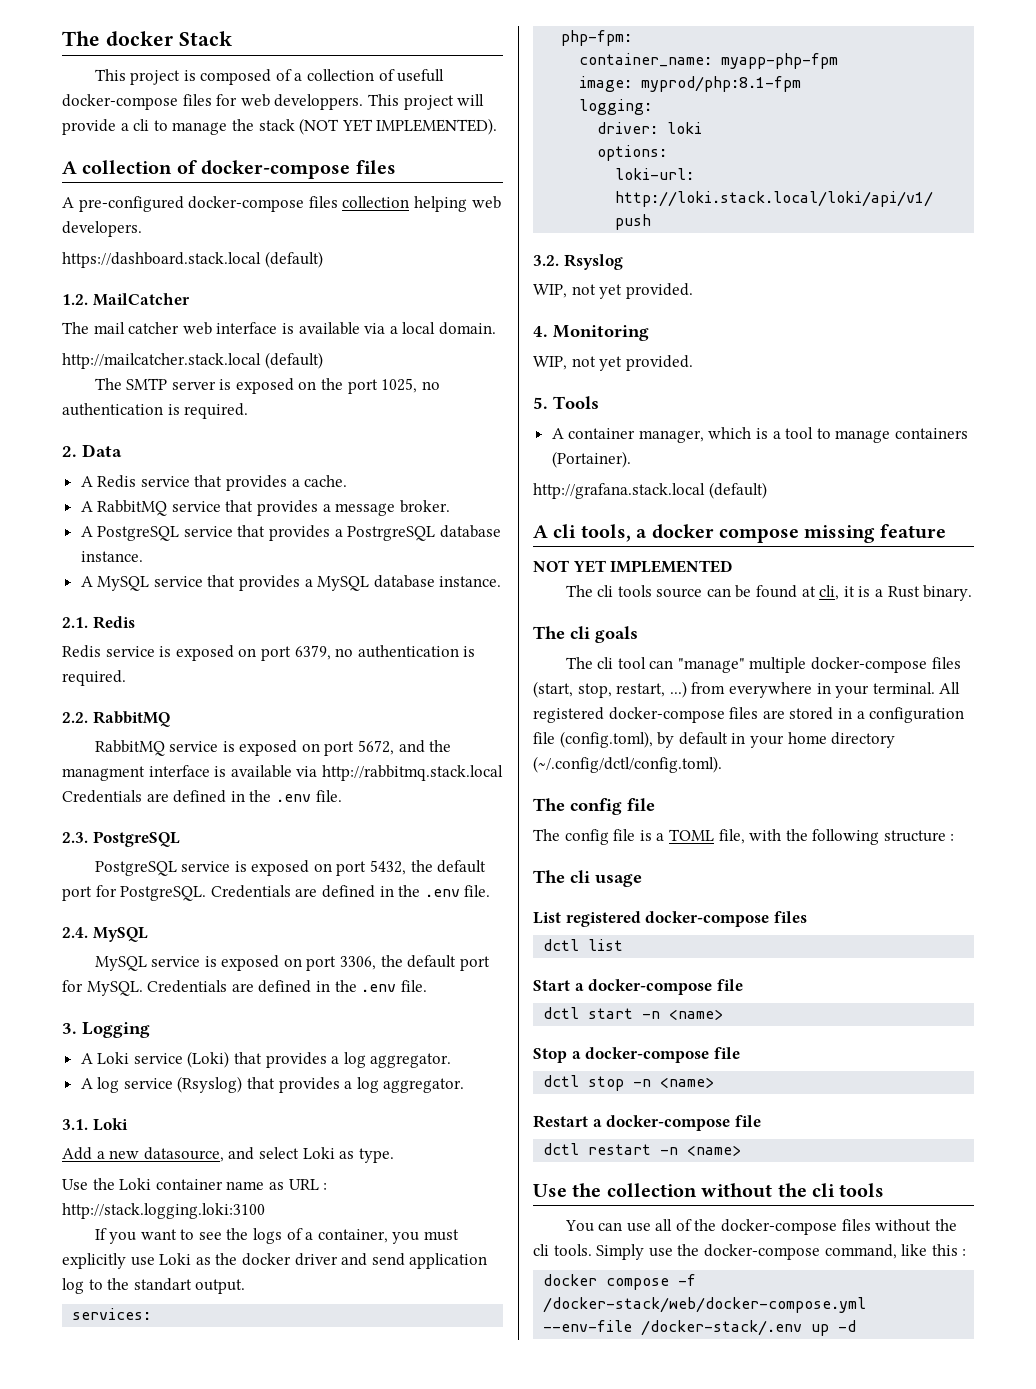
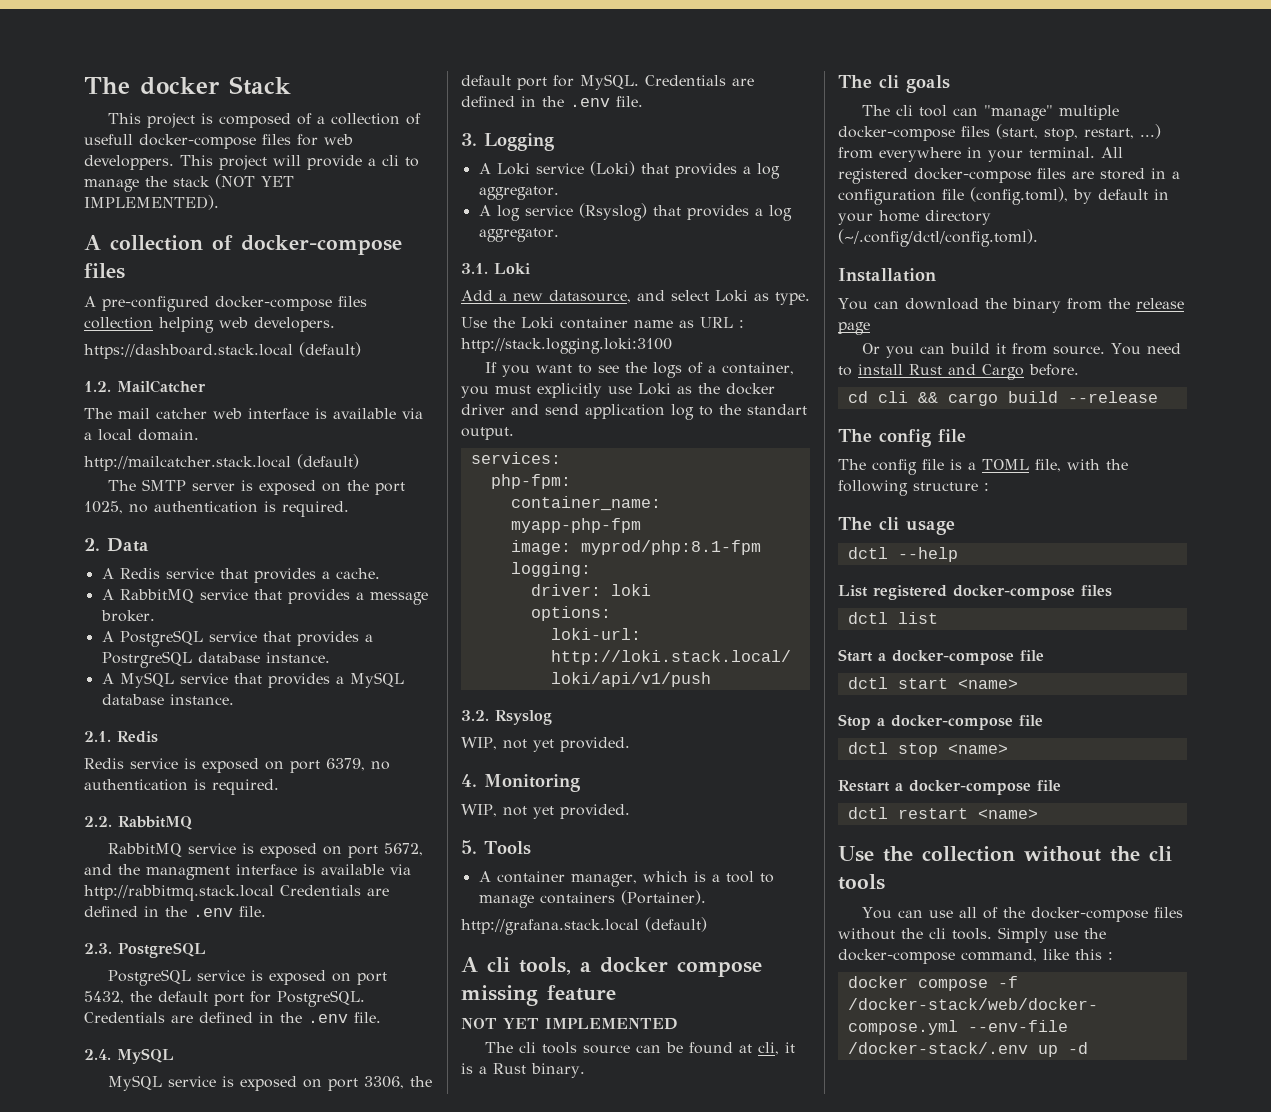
+ Installation
+ You can download the binary from the release page
+ Or you can build it from source. You need to install Rust and Cargo before.
+ cd cli && cargo build --release
+ dctl --help
- dctl start -n <name>
+ dctl start <name>
- dctl stop -n <name>
+ dctl stop <name>
- dctl restart -n <name>
+ dctl restart <name>

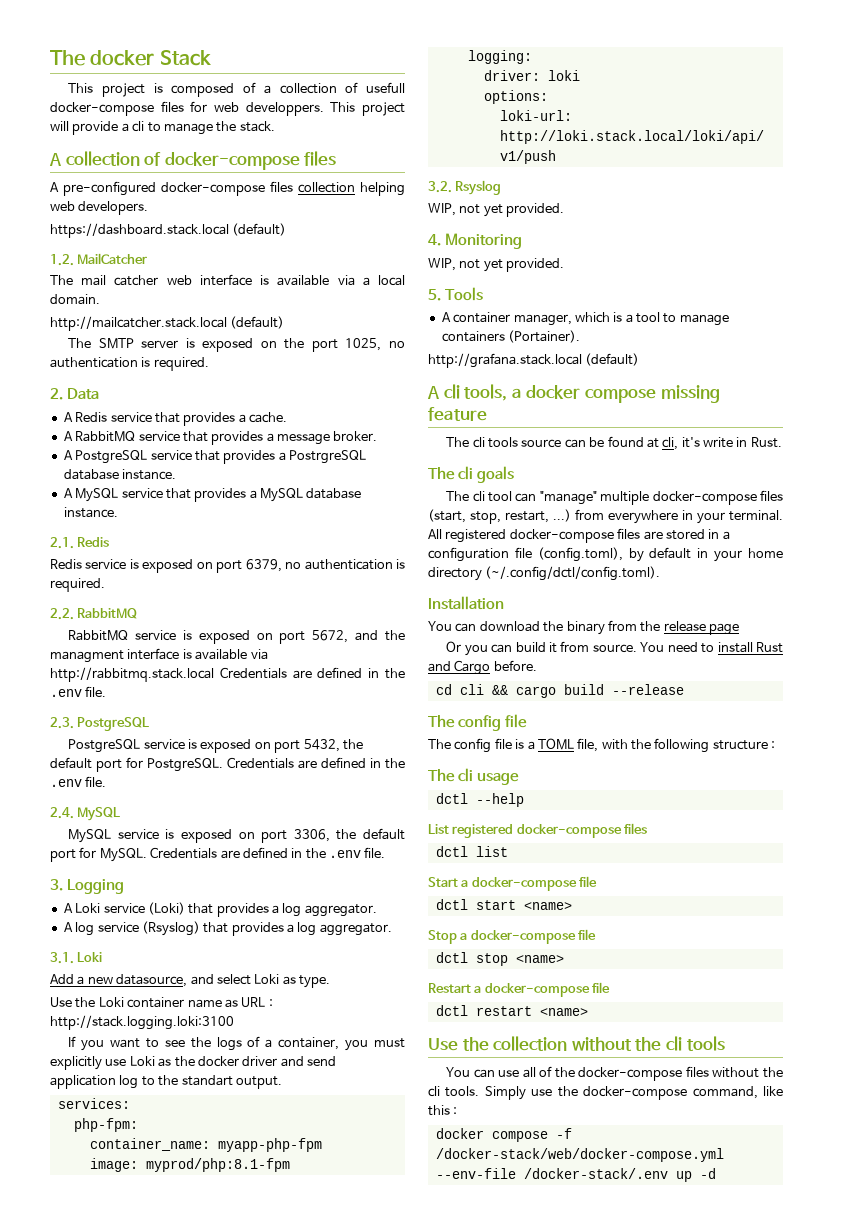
- This project will provide a cli to manage the stack (NOT YET IMPLEMENTED).
+ This project will provide a cli to manage the stack.
- NOT YET IMPLEMENTED
- The cli tools source can be found at cli, it is a Rust binary.
+ The cli tools source can be found at cli, it's write in Rust.

